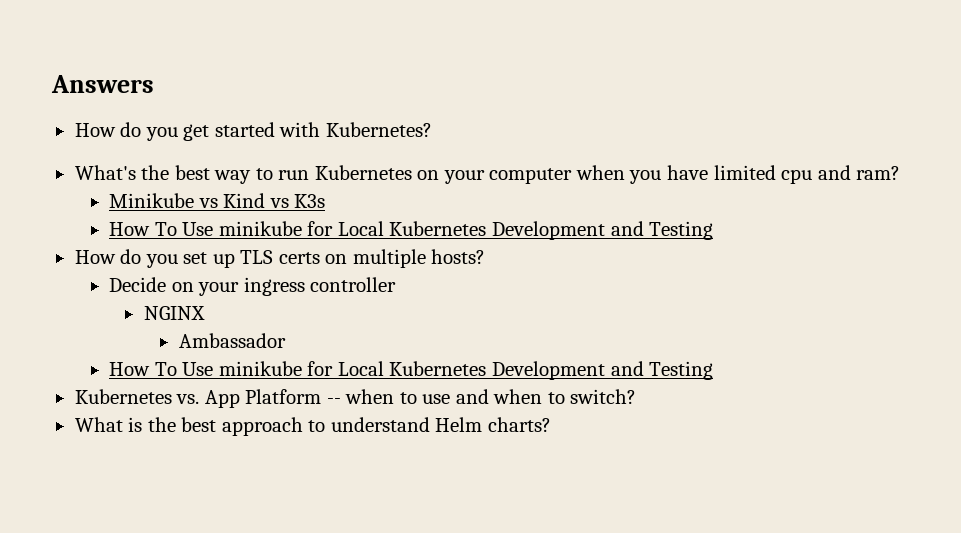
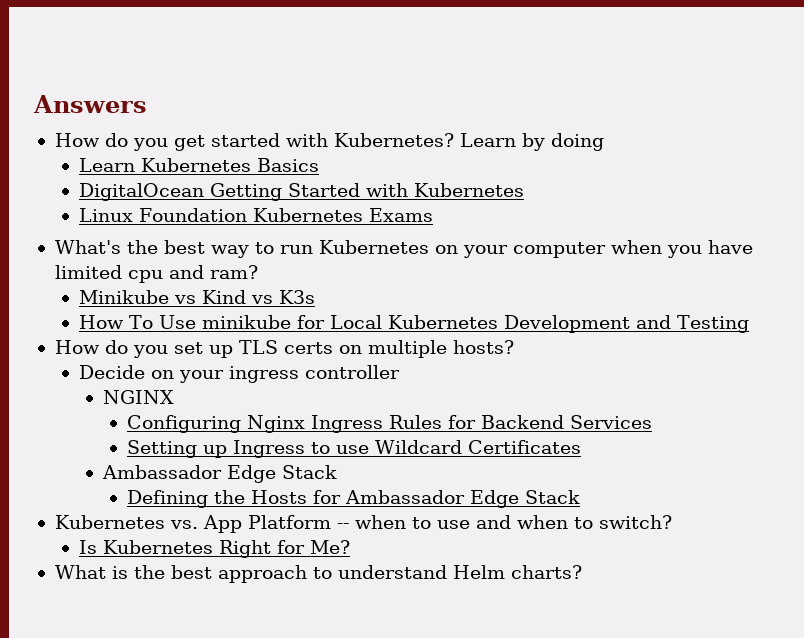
+ Learn by doing
+ Learn Kubernetes Basics
+ DigitalOcean Getting Started with Kubernetes
+ Linux Foundation Kubernetes Exams
- Ambassador
- How To Use minikube for Local Kubernetes Development and Testing
+ Configuring Nginx Ingress Rules for Backend Services
+ Setting up Ingress to use Wildcard Certificates
+ Ambassador Edge Stack
+ Defining the Hosts for Ambassador Edge Stack
+ Is Kubernetes Right for Me?

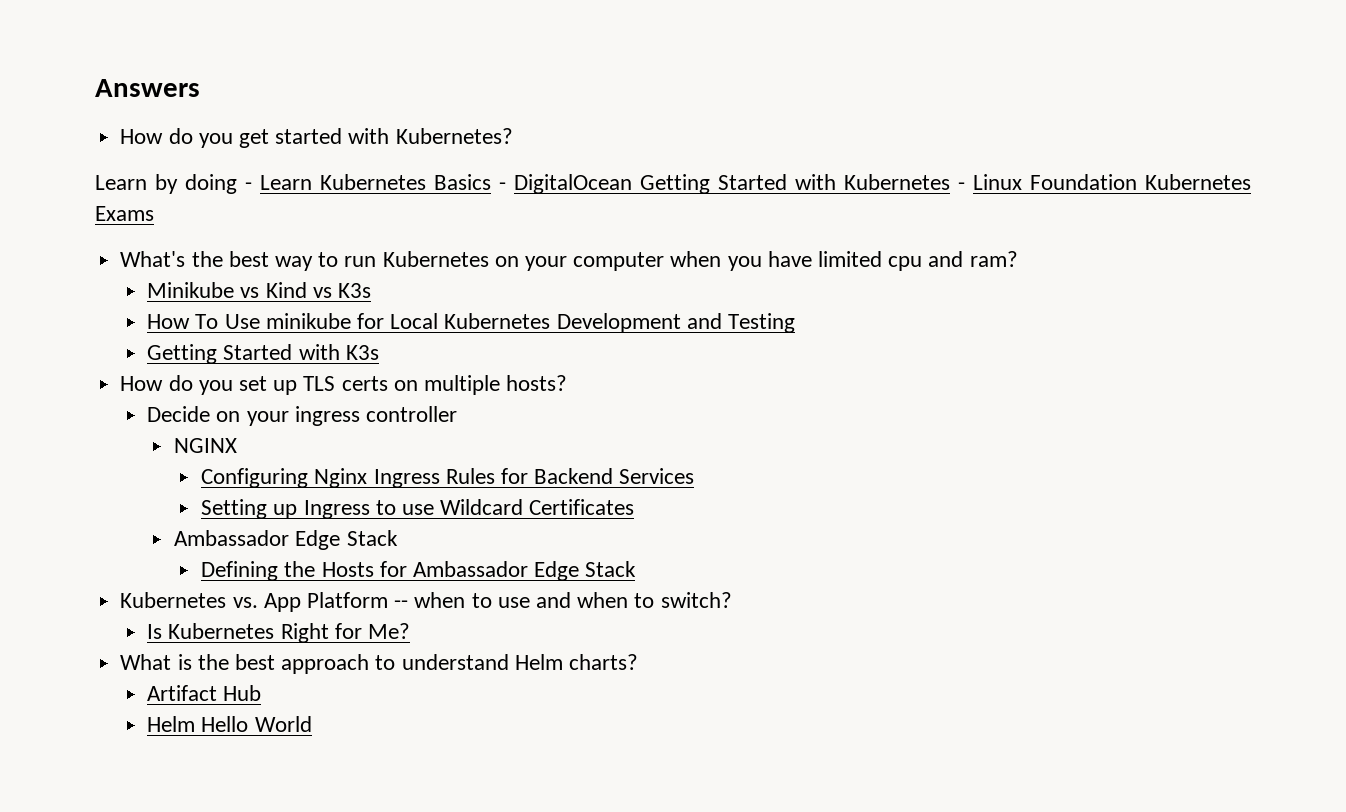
- How do you get started with Kubernetes? Learn by doing
- Learn Kubernetes Basics
- DigitalOcean Getting Started with Kubernetes
- Linux Foundation Kubernetes Exams
+ How do you get started with Kubernetes?
+ Learn by doing - Learn Kubernetes Basics - DigitalOcean Getting Started with Kubernetes - Linux Foundation Kubernetes Exams
+ Getting Started with K3s
+ Artifact Hub
+ Helm Hello World

